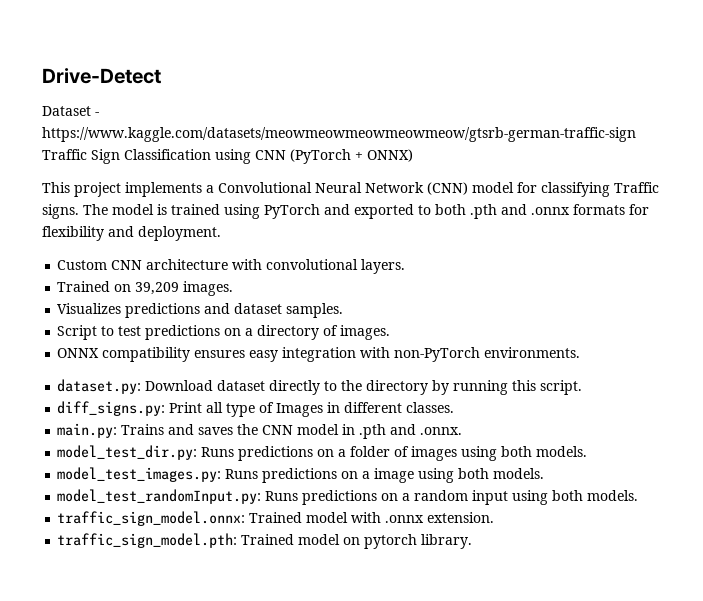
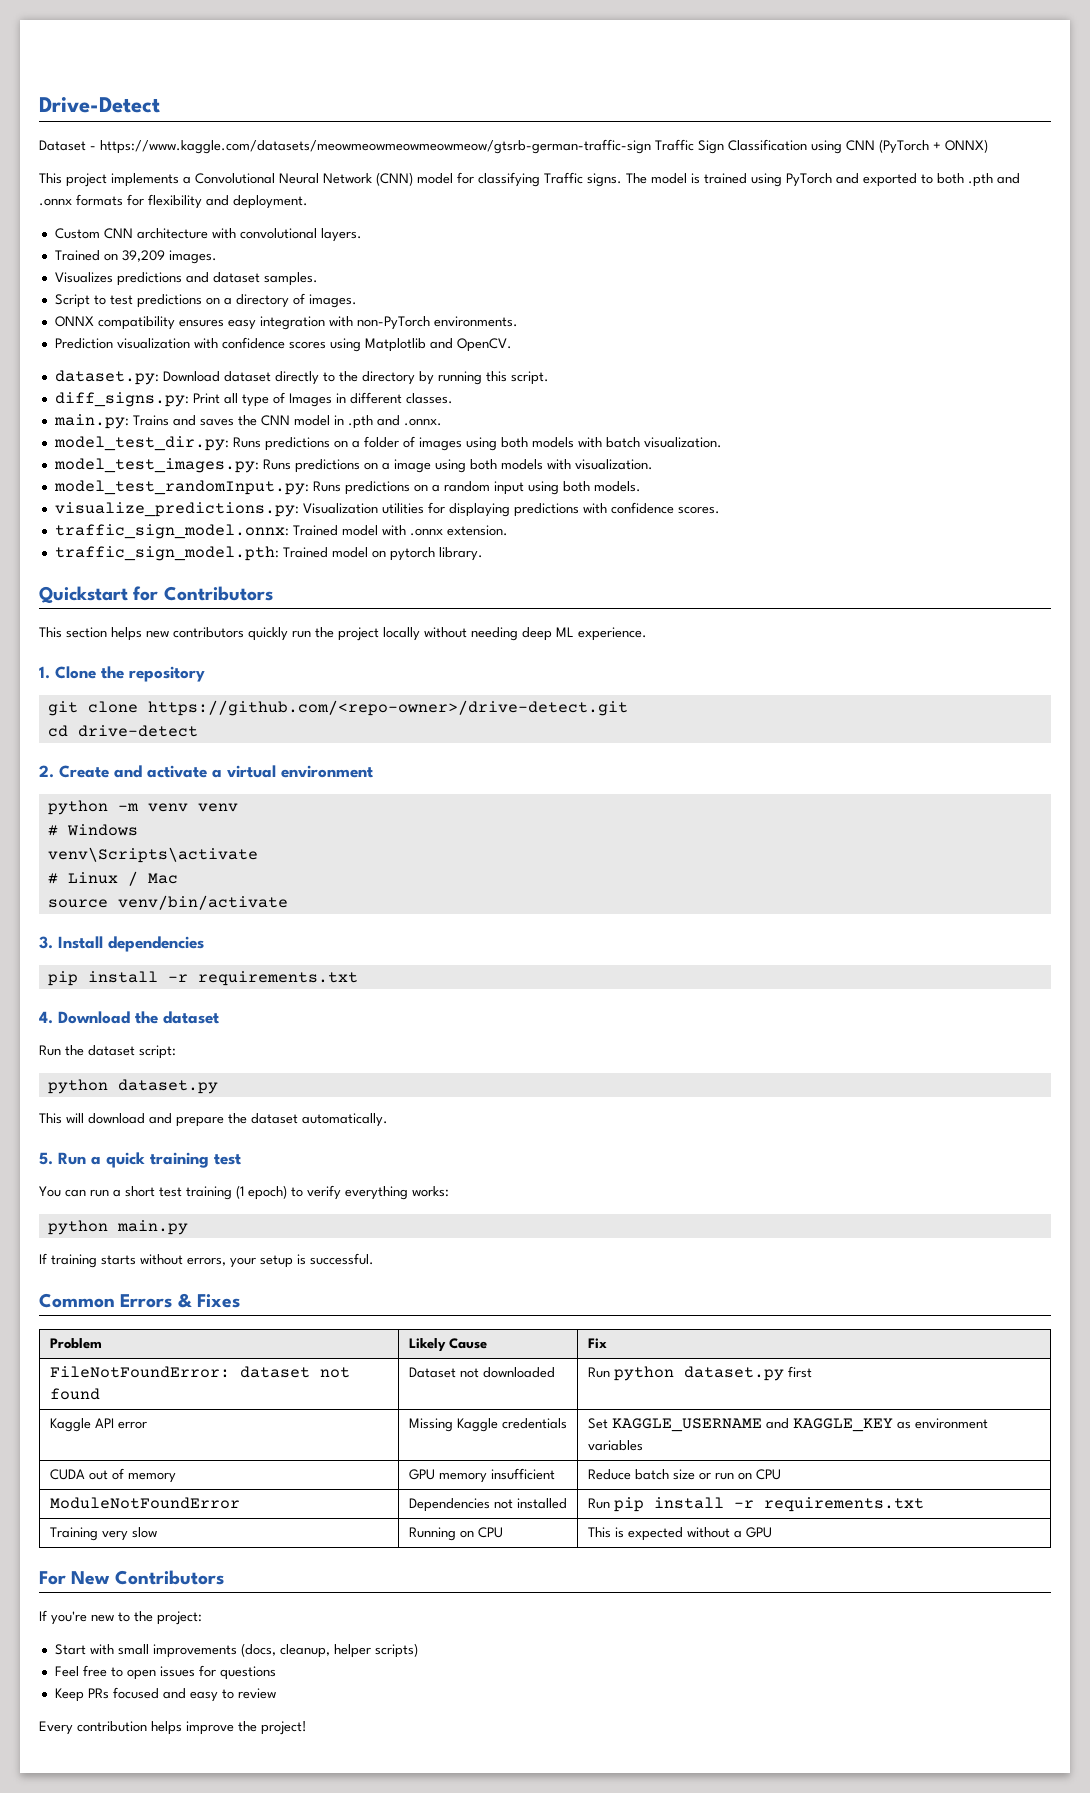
+ Prediction visualization with confidence scores using Matplotlib and OpenCV.
- model_test_dir.py: Runs predictions on a folder of images using both models.
+ model_test_dir.py: Runs predictions on a folder of images using both models with batch visualization.
- model_test_images.py: Runs predictions on a image using both models.
+ model_test_images.py: Runs predictions on a image using both models with visualization.
+ visualize_predictions.py: Visualization utilities for displaying predictions with confidence scores.
+ Quickstart for Contributors
+ This section helps new contributors quickly run the project locally without needing deep ML experience.
+ 1. Clone the repository
+ git clone https://github.com/<repo-owner>/drive-detect.git
+ cd drive-detect
+ 2. Create and activate a virtual environment
+ python -m venv venv
+ # Windows
+ venv\Scripts\activate
+ # Linux / Mac
+ source venv/bin/activate
+ 3. Install dependencies
+ pip install -r requirements.txt
+ 4. Download the dataset
+ Run the dataset script:
+ python dataset.py
+ This will download and prepare the dataset automatically.
+ 5. Run a quick training test
+ You can run a short test training (1 epoch) to verify everything works:
+ python main.py
+ If training starts without errors, your setup is successful.
+ Common Errors & Fixes
+ Problem | Likely Cause | Fix
+ FileNotFoundError: dataset not found | Dataset not downloaded | Run python dataset.py first
+ Kaggle API error | Missing Kaggle credentials | Set KAGGLE_USERNAME and KAGGLE_KEY as environment variables
+ CUDA out of memory | GPU memory insufficient | Reduce batch size or run on CPU
+ ModuleNotFoundError | Dependencies not installed | Run pip install -r requirements.txt
+ Training very slow | Running on CPU | This is expected without a GPU
+ For New Contributors
+ If you're new to the project:
+ Start with small improvements (docs, cleanup, helper scripts)
+ Feel free to open issues for questions
+ Keep PRs focused and easy to review
+ Every contribution helps improve the project!

